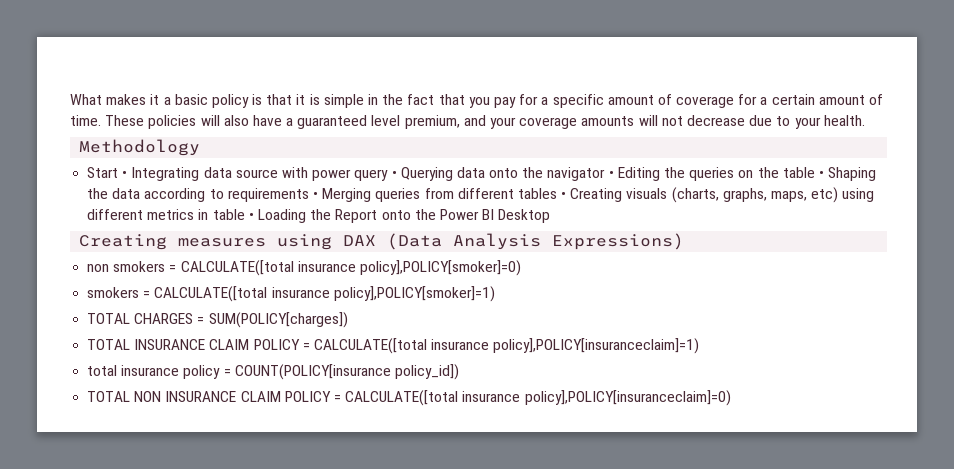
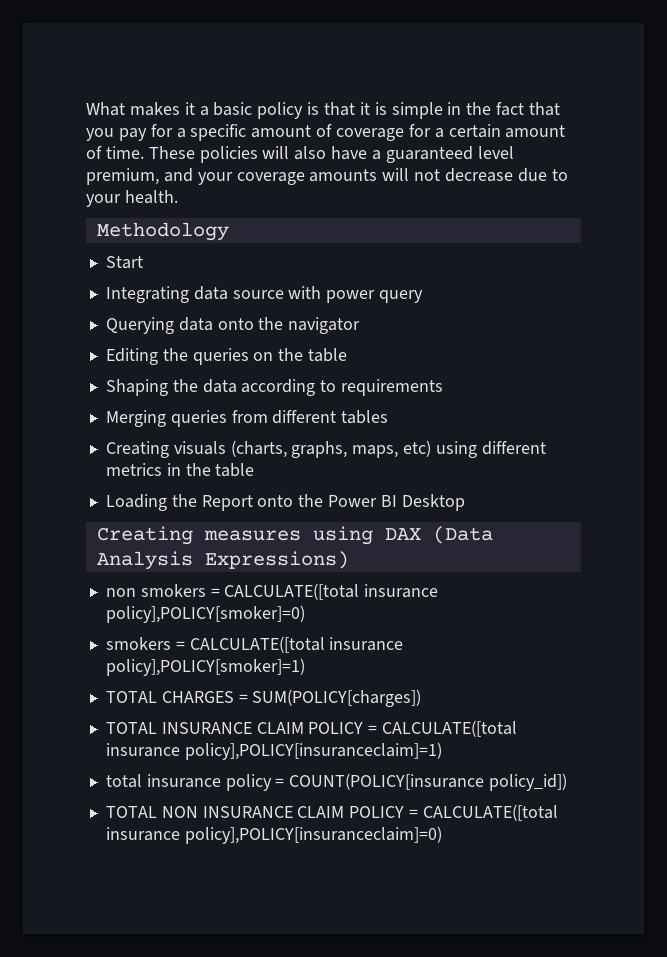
- Start • Integrating data source with power query • Querying data onto the navigator • Editing the queries on the table • Shaping the data according to requirements • Merging queries from different tables • Creating visuals (charts, graphs, maps, etc) using different metrics in table • Loading the Report onto the Power BI Desktop
+ Start
+ Integrating data source with power query
+ Querying data onto the navigator
+ Editing the queries on the table
+ Shaping the data according to requirements
+ Merging queries from different tables
+ Creating visuals (charts, graphs, maps, etc) using different metrics in the table
+ Loading the Report onto the Power BI Desktop

